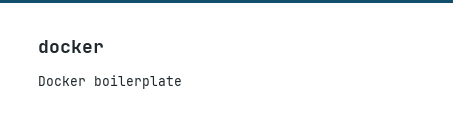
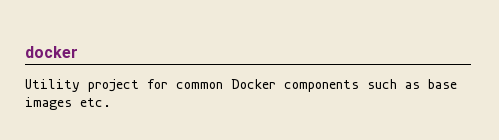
- Docker boilerplate
+ Utility project for common Docker components such as base images etc.

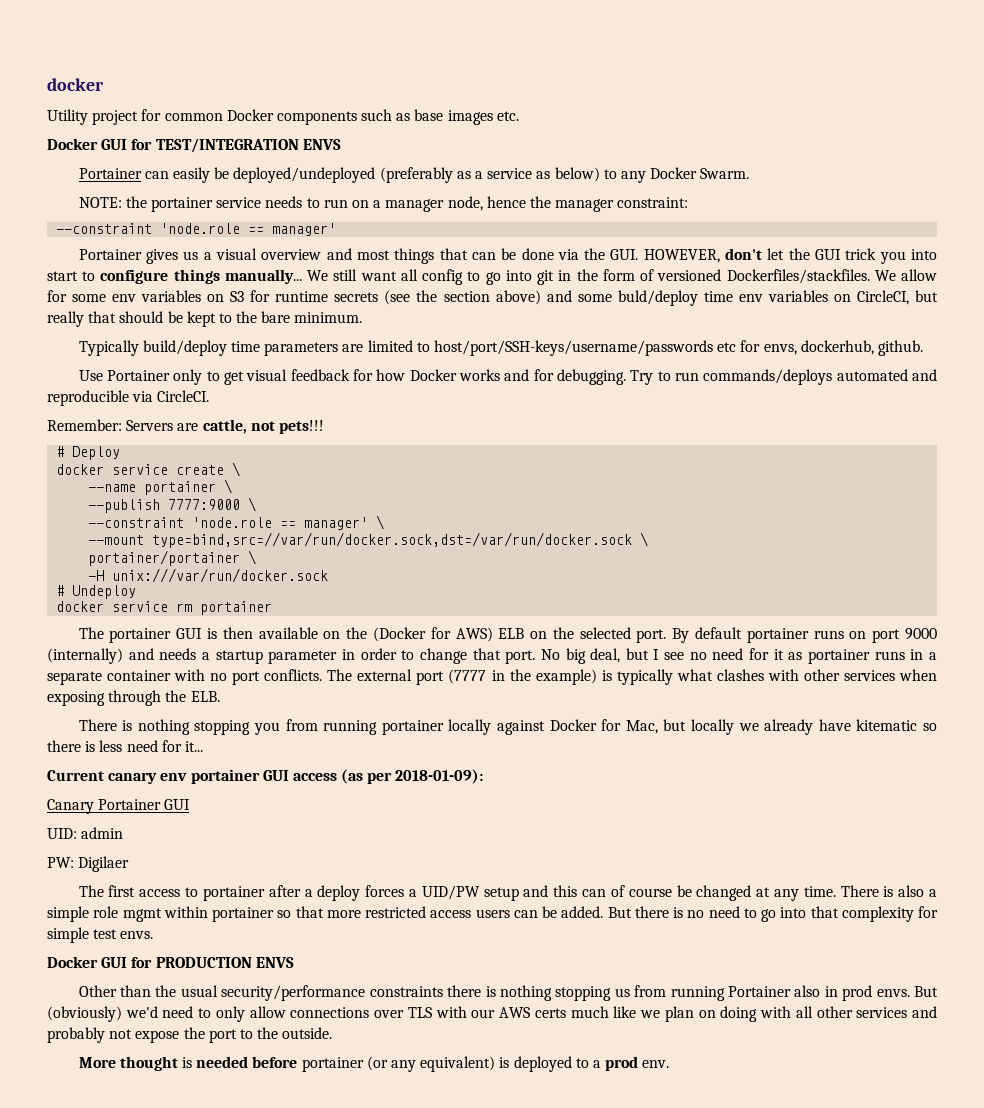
+ Docker GUI for TEST/INTEGRATION ENVS
+ Portainer can easily be deployed/undeployed (preferably as a service as below) to any Docker Swarm.
+ NOTE: the portainer service needs to run on a manager node, hence the manager constraint:
+ --constraint 'node.role == manager'
+ Portainer gives us a visual overview and most things that can be done via the GUI. HOWEVER, don't let the GUI trick you into start to configure things manually... We still want all config to go into git in the form of versioned Dockerfiles/stackfiles. We allow for some env variables on S3 for runtime secrets (see the section above) and some buld/deploy time env variables on CircleCI, but really that should be kept to the bare minimum.
+ Typically build/deploy time parameters are limited to host/port/SSH-keys/username/passwords etc for envs, dockerhub, github.
+ Use Portainer only to get visual feedback for how Docker works and for debugging. Try to run commands/deploys automated and reproducible via CircleCI.
+ Remember: Servers are cattle, not pets!!!
+ # Deploy
+ docker service create \
+ --name portainer \
+ --publish 7777:9000 \
+ --constraint 'node.role == manager' \
+ --mount type=bind,src=//var/run/docker.sock,dst=/var/run/docker.sock \
+ portainer/portainer \
+ -H unix:///var/run/docker.sock
+ # Undeploy
+ docker service rm portainer
+ The portainer GUI is then available on the (Docker for AWS) ELB on the selected port. By default portainer runs on port 9000 (internally) and needs a startup parameter in order to change that port. No big deal, but I see no need for it as portainer runs in a separate container with no port conflicts. The external port (7777 in the example) is typically what clashes with other services when exposing through the ELB.
+ There is nothing stopping you from running portainer locally against Docker for Mac, but locally we already have kitematic so there is less need for it...
+ Current canary env portainer GUI access (as per 2018-01-09):
+ Canary Portainer GUI
+ UID: admin
+ PW: Digilaer
+ The first access to portainer after a deploy forces a UID/PW setup and this can of course be changed at any time. There is also a simple role mgmt within portainer so that more restricted access users can be added. But there is no need to go into that complexity for simple test envs.
+ Docker GUI for PRODUCTION ENVS
+ Other than the usual security/performance constraints there is nothing stopping us from running Portainer also in prod envs. But (obviously) we'd need to only allow connections over TLS with our AWS certs much like we plan on doing with all other services and probably not expose the port to the outside.
+ More thought is needed before portainer (or any equivalent) is deployed to a prod env.

